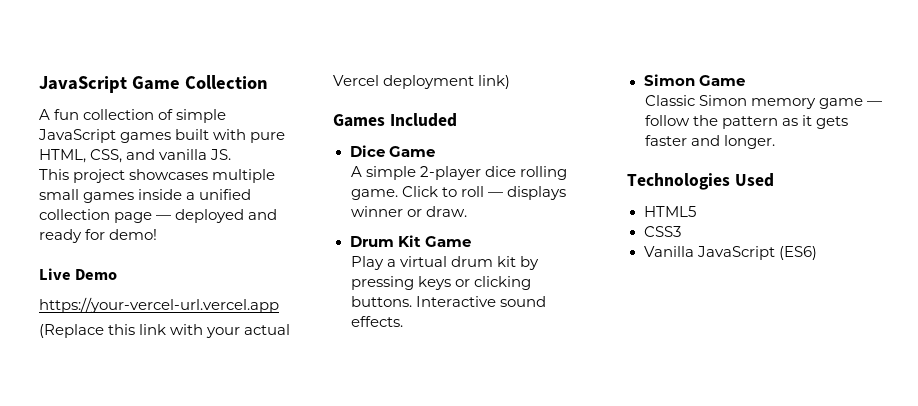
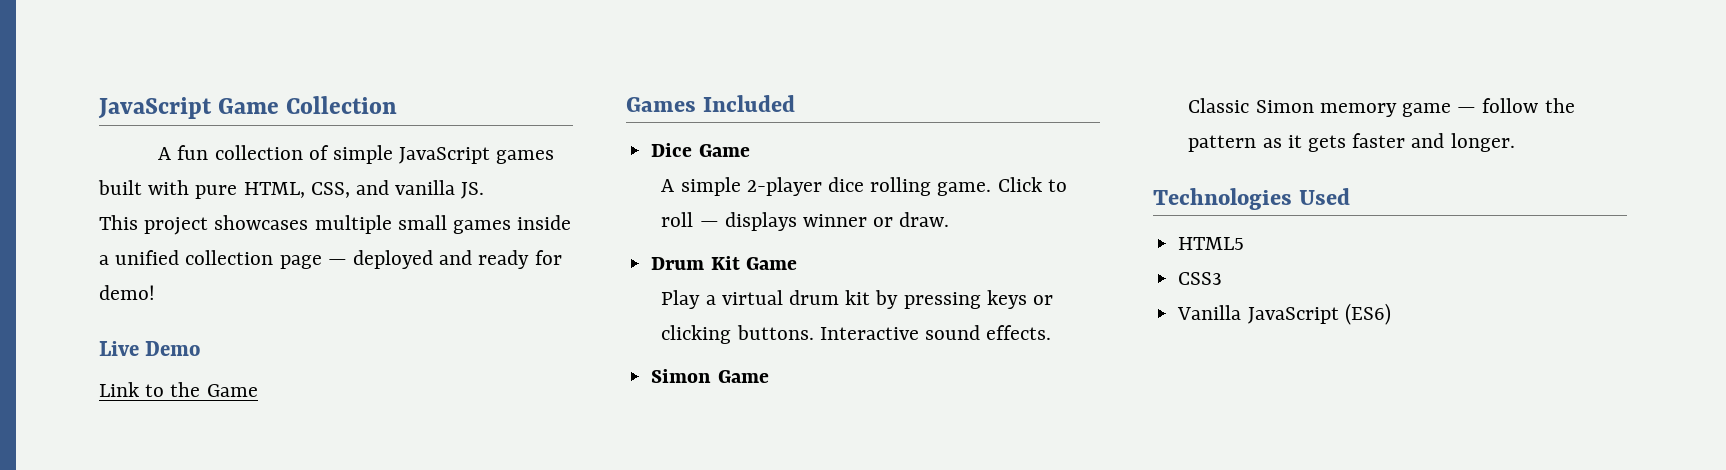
- https://your-vercel-url.vercel.app
- (Replace this link with your actual Vercel deployment link)
+ Link to the Game

